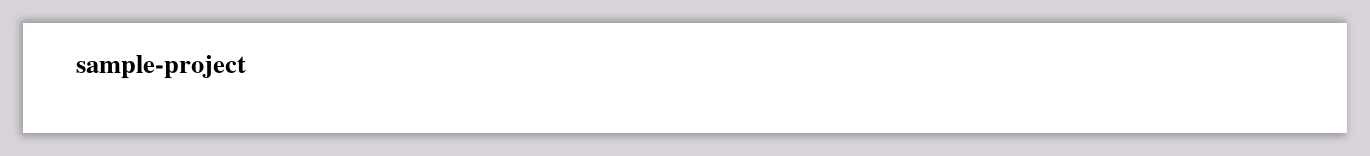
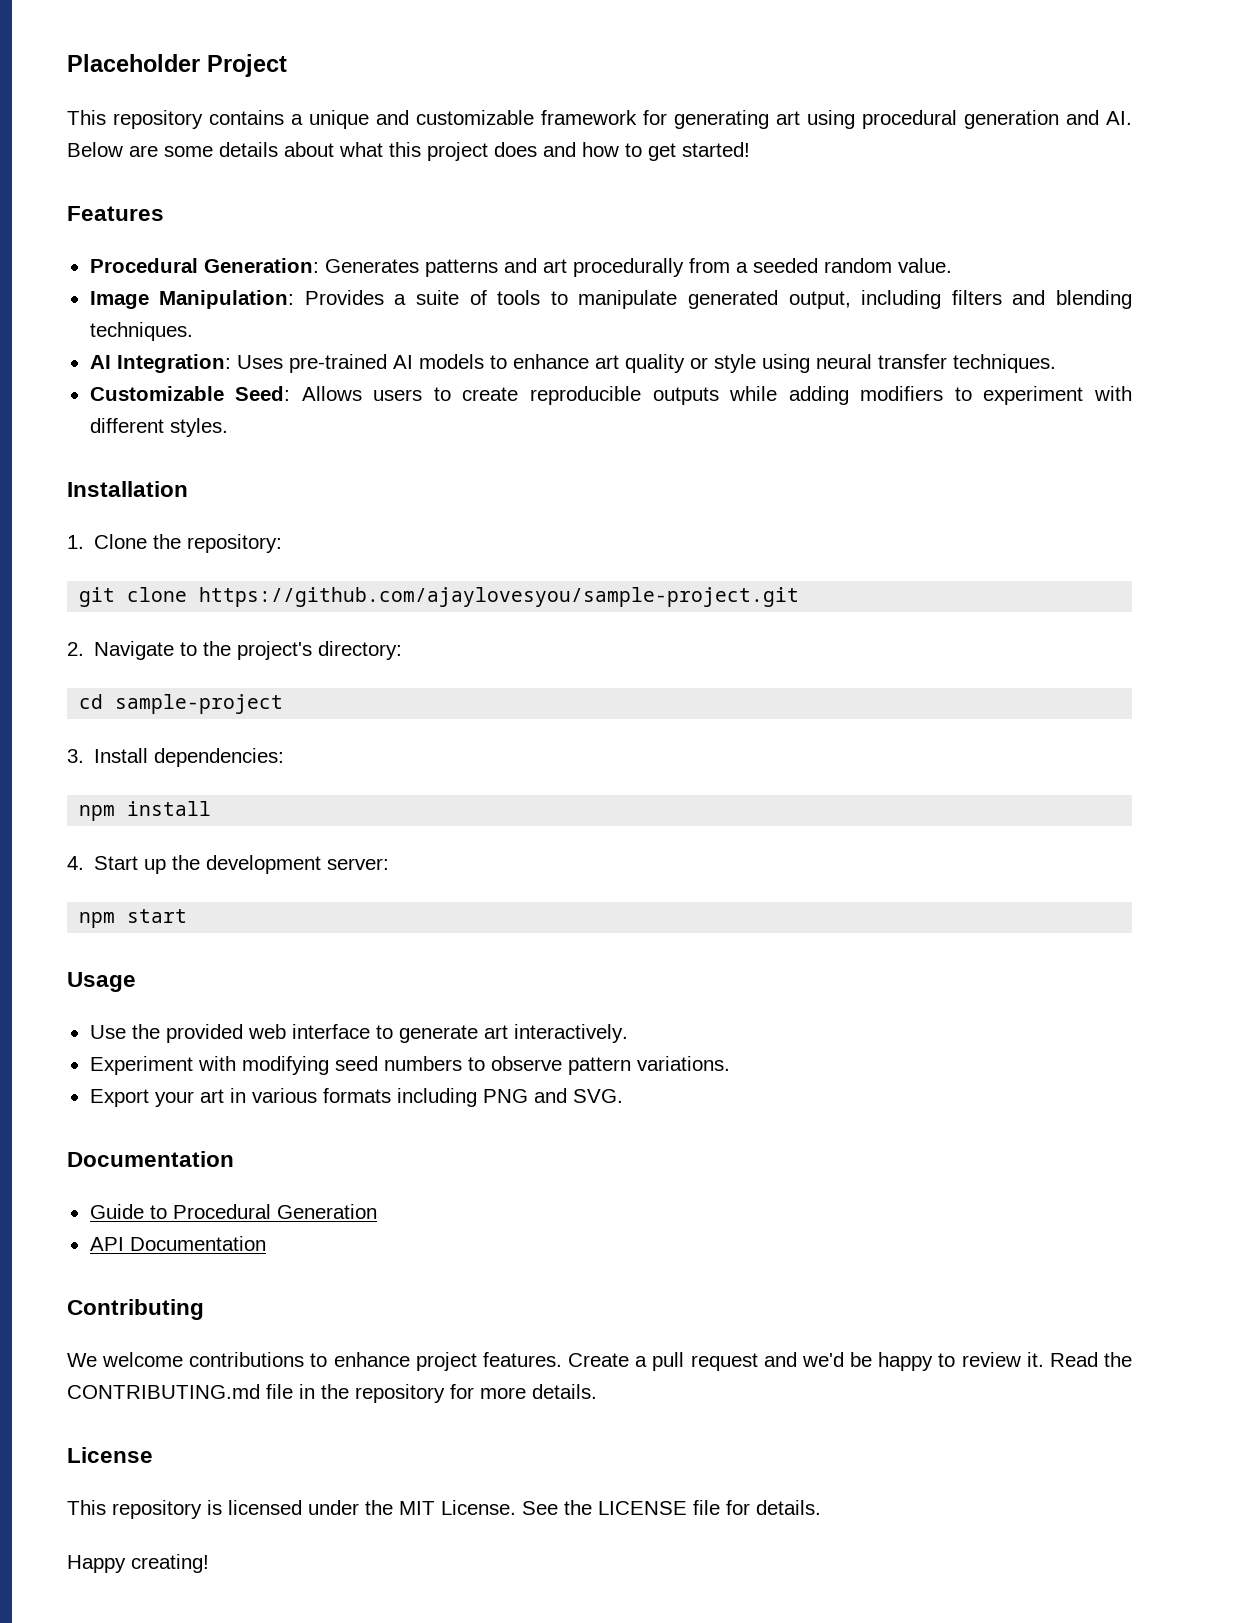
- sample-project
+ Placeholder Project
+ This repository contains a unique and customizable framework for generating art using procedural generation and AI. Below are some details about what this project does and how to get started!
+ Features
+ Procedural Generation: Generates patterns and art procedurally from a seeded random value.
+ Image Manipulation: Provides a suite of tools to manipulate generated output, including filters and blending techniques.
+ AI Integration: Uses pre-trained AI models to enhance art quality or style using neural transfer techniques.
+ Customizable Seed: Allows users to create reproducible outputs while adding modifiers to experiment with different styles.
+ Installation
+ 1. Clone the repository:
+ git clone https://github.com/ajaylovesyou/sample-project.git
+ 2. Navigate to the project's directory:
+ cd sample-project
+ 3. Install dependencies:
+ npm install
+ 4. Start up the development server:
+ npm start
+ Usage
+ Use the provided web interface to generate art interactively.
+ Experiment with modifying seed numbers to observe pattern variations.
+ Export your art in various formats including PNG and SVG.
+ Documentation
+ Guide to Procedural Generation
+ API Documentation
+ Contributing
+ We welcome contributions to enhance project features. Create a pull request and we'd be happy to review it. Read the CONTRIBUTING.md file in the repository for more details.
+ License
+ This repository is licensed under the MIT License. See the LICENSE file for details.
+ Happy creating!

